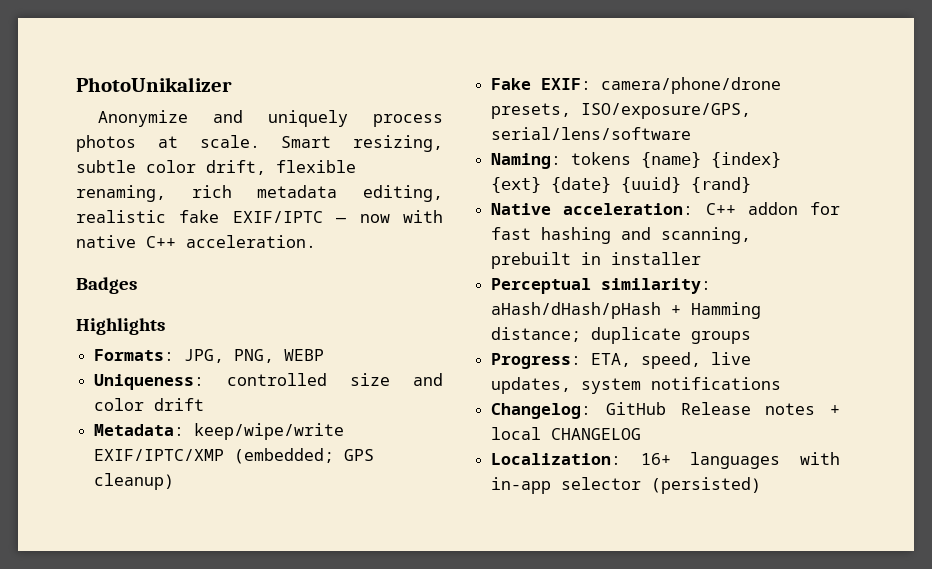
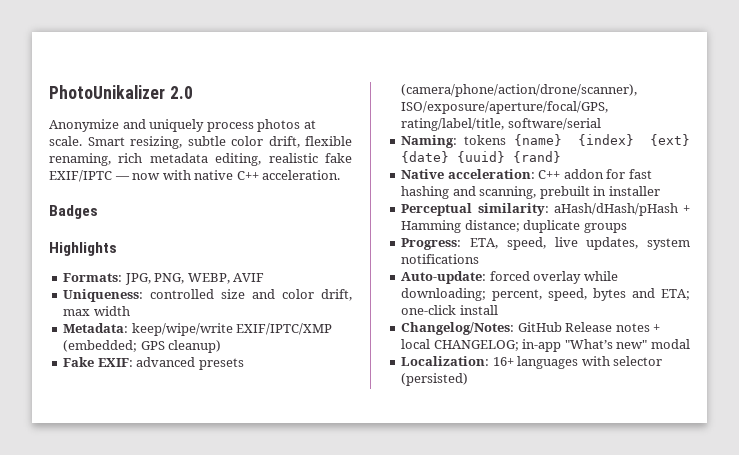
- PhotoUnikalizer
+ PhotoUnikalizer 2.0
- Formats: JPG, PNG, WEBP
+ Formats: JPG, PNG, WEBP, AVIF
- Uniqueness: controlled size and color drift
+ Uniqueness: controlled size and color drift, max width
- Fake EXIF: camera/phone/drone presets, ISO/exposure/GPS, serial/lens/software
+ Fake EXIF: advanced presets (camera/phone/action/drone/scanner), ISO/exposure/aperture/focal/GPS, rating/label/title, software/serial
- Changelog: GitHub Release notes + local CHANGELOG
+ Auto‑update: forced overlay while downloading; percent, speed, bytes and ETA; one‑click install
+ Changelog/Notes: GitHub Release notes + local CHANGELOG; in‑app "What’s new" modal
- Localization: 16+ languages with in‑app selector (persisted)
+ Localization: 16+ languages with selector (persisted)

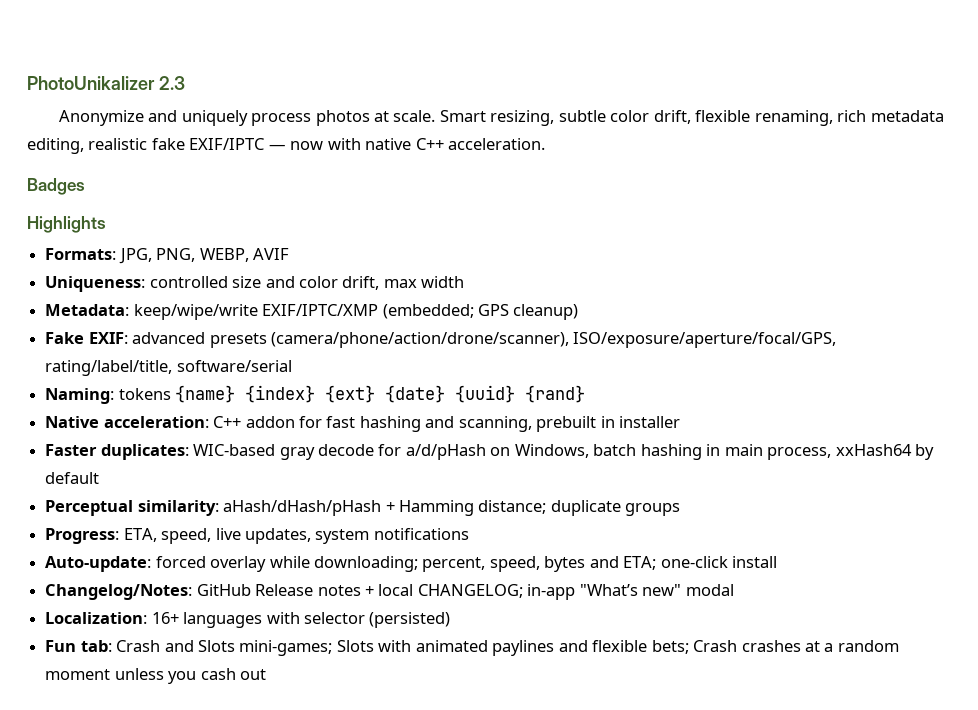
- PhotoUnikalizer 2.0
+ PhotoUnikalizer 2.3
+ Faster duplicates: WIC‑based gray decode for a/d/pHash on Windows, batch hashing in main process, xxHash64 by default
+ Fun tab: Crash and Slots mini‑games; Slots with animated paylines and flexible bets; Crash crashes at a random moment unless you cash out

